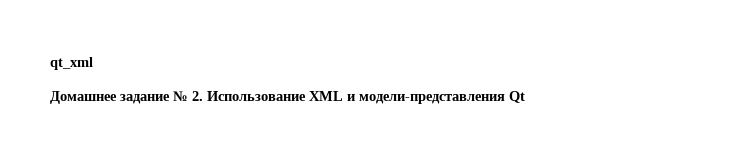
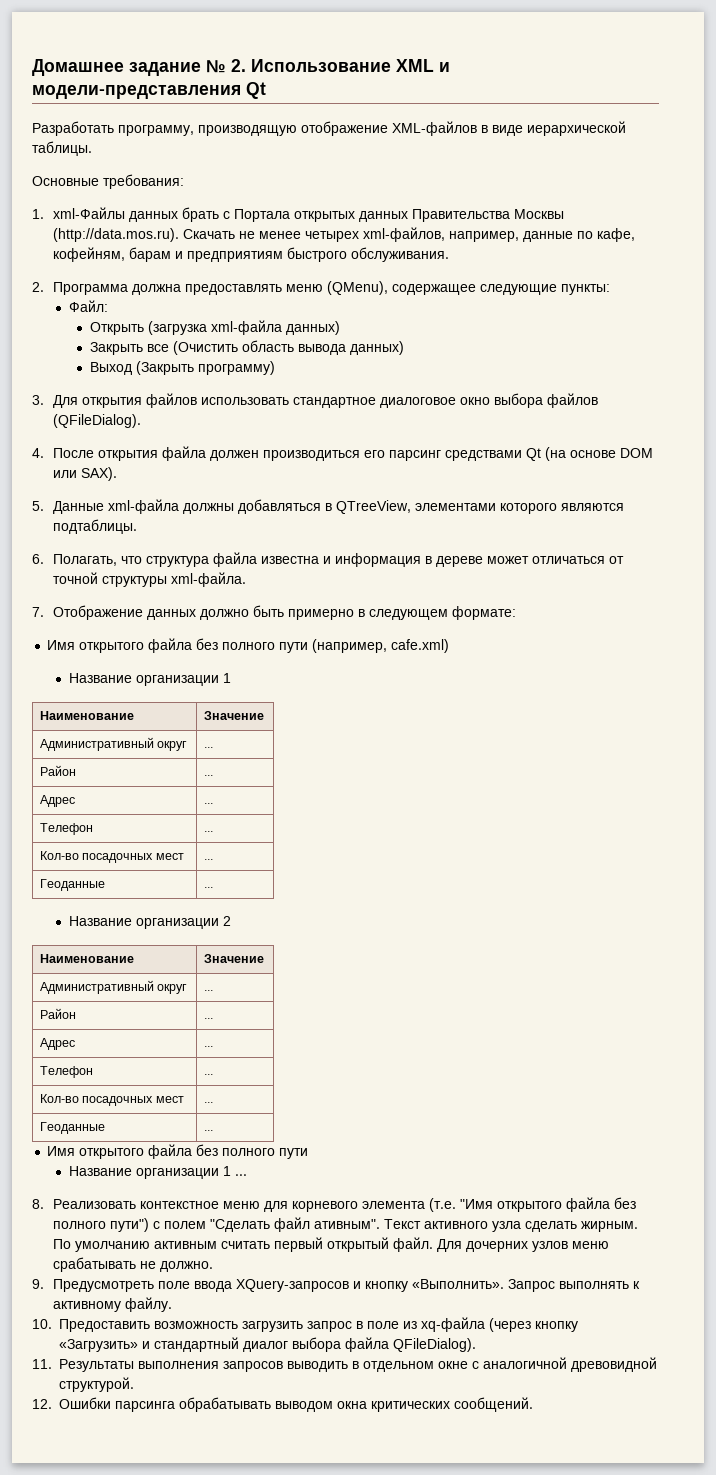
- qt_xml
+ Разработать программу, производящую отображение XML-файлов в виде иерархической таблицы.
+ Основные требования:
+ 1. xml-Файлы данных брать с Портала открытых данных Правительства Москвы (http://data.mos.ru). Скачать не менее четырех xml-файлов, например, данные по кафе, кофейням, барам и предприятиям быстрого обслуживания.
+ 2. Программа должна предоставлять меню (QMenu), содержащее следующие пункты:
+ Файл:
+ Открыть (загрузка xml-файла данных)
+ Закрыть все (Очистить область вывода данных)
+ Выход (Закрыть программу)
+ 3. Для открытия файлов использовать стандартное диалоговое окно выбора файлов (QFileDialog).
+ 4. После открытия файла должен производиться его парсинг средствами Qt (на основе DOM или SAX).
+ 5. Данные xml-файла должны добавляться в QTreeView, элементами которого являются подтаблицы.
+ 6. Полагать, что структура файла известна и информация в дереве может отличаться от точной структуры xml-файла.
+ 7. Отображение данных должно быть примерно в следующем формате:
+ Имя открытого файла без полного пути (например, cafe.xml)
+ Название организации 1
+ Наименование | Значение
+ Административный округ | ...
+ Район | ...
+ Адрес | ...
+ Телефон | ...
+ Кол-во посадочных мест | ...
+ Геоданные | ...
+ Название организации 2
+ Наименование | Значение
+ Административный округ | ...
+ Район | ...
+ Адрес | ...
+ Телефон | ...
+ Кол-во посадочных мест | ...
+ Геоданные | ...
+ Имя открытого файла без полного пути
+ Название организации 1 ...
+ 8. Реализовать контекстное меню для корневого элемента (т.е. "Имя открытого файла без полного пути") с полем "Сделать файл ативным". Текст активного узла сделать жирным. По умолчанию активным считать первый открытый файл. Для дочерних узлов меню срабатывать не должно.
+ 9. Предусмотреть поле ввода XQuery-запросов и кнопку «Выполнить». Запрос выполнять к активному файлу.
+ 10. Предоставить возможность загрузить запрос в поле из xq-файла (через кнопку «Загрузить» и стандартный диалог выбора файла QFileDialog).
+ 11. Результаты выполнения запросов выводить в отдельном окне с аналогичной древовидной структурой.
+ 12. Ошибки парсинга обрабатывать выводом окна критических сообщений.

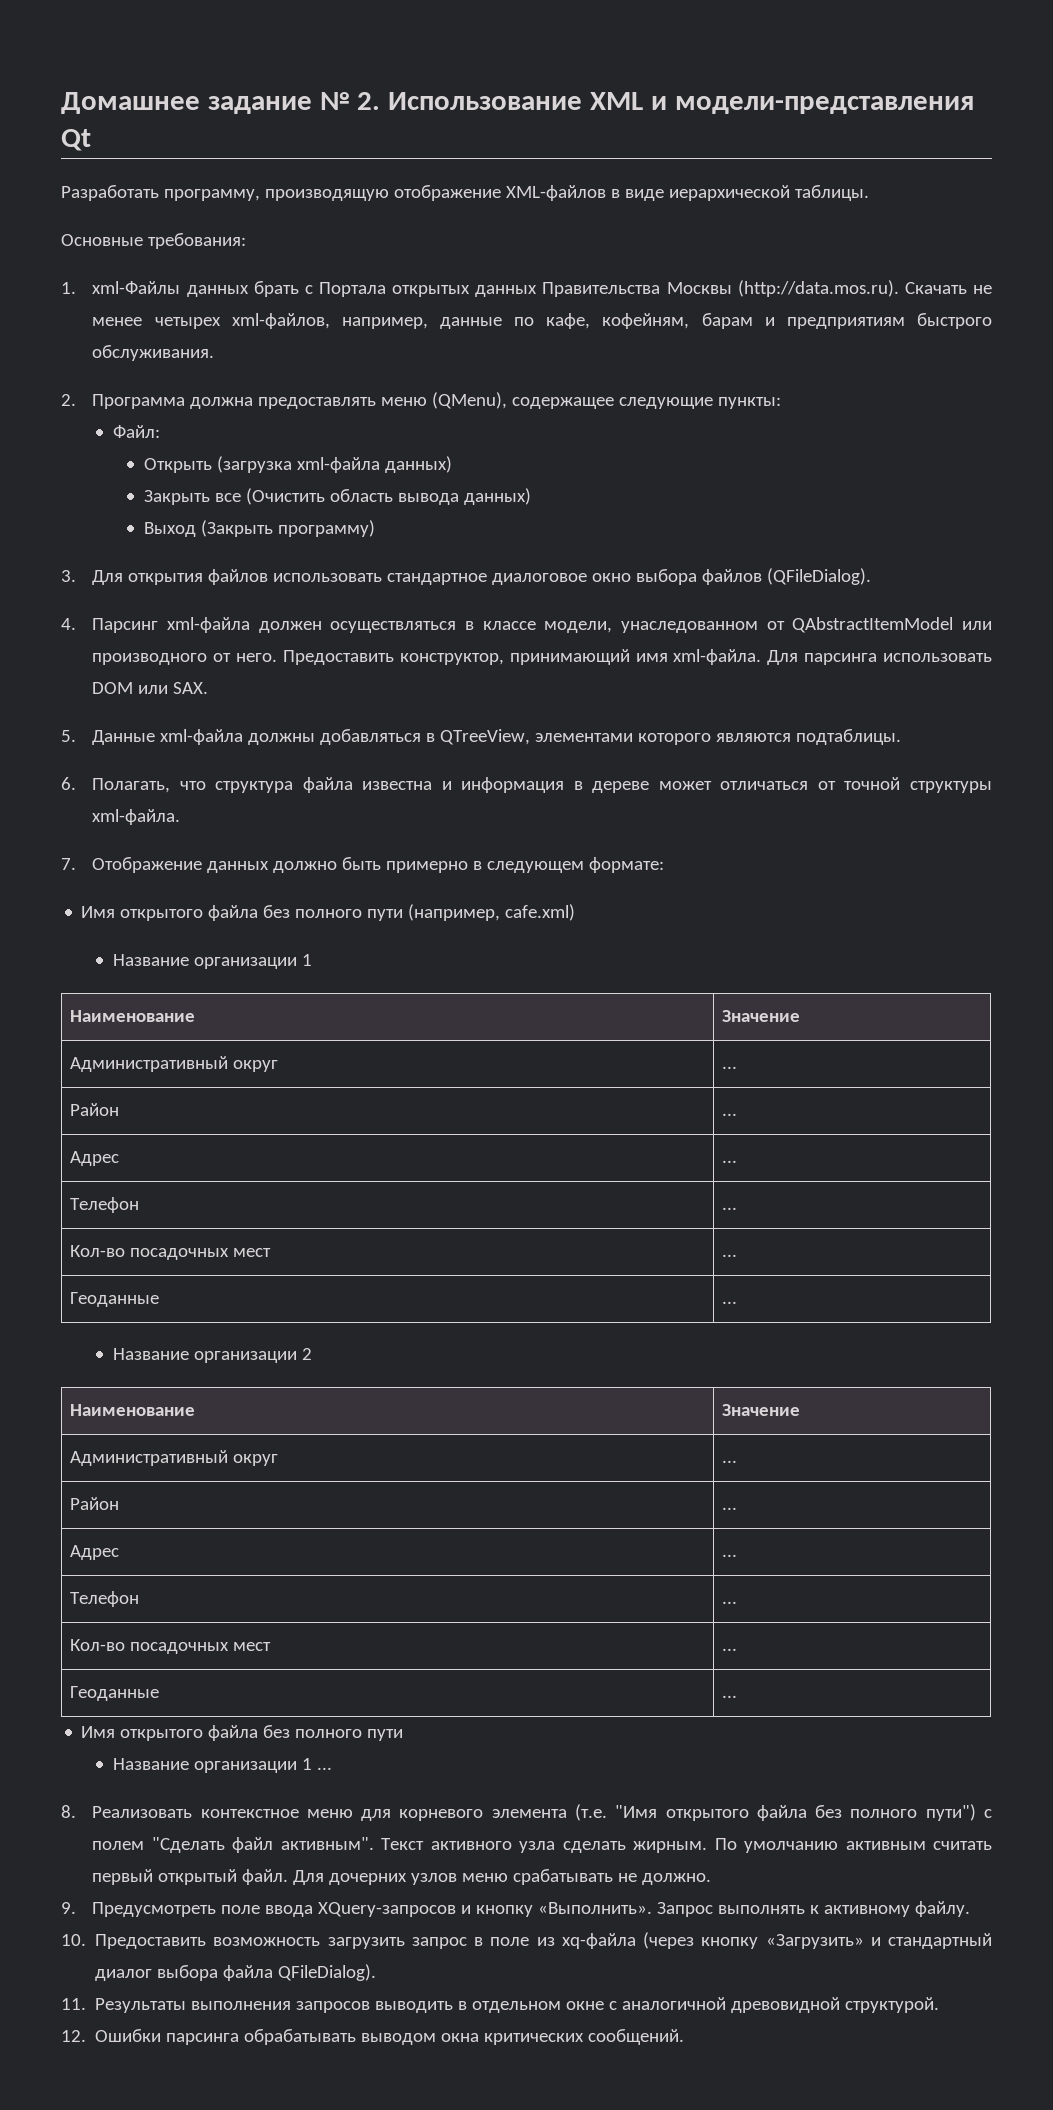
- 4. После открытия файла должен производиться его парсинг средствами Qt (на основе DOM или SAX).
+ 4. Парсинг xml-файла должен осуществляться в классе модели, унаследованном от QAbstractItemModel или производного от него. Предоставить конструктор, принимающий имя xml-файла. Для парсинга использовать DOM или SAX.
- 8. Реализовать контекстное меню для корневого элемента (т.е. "Имя открытого файла без полного пути") с полем "Сделать файл ативным".
+ 8. Реализовать контекстное меню для корневого элемента (т.е. "Имя открытого файла без полного пути") с полем "Сделать файл активным".

